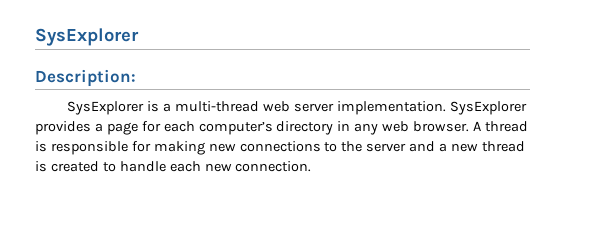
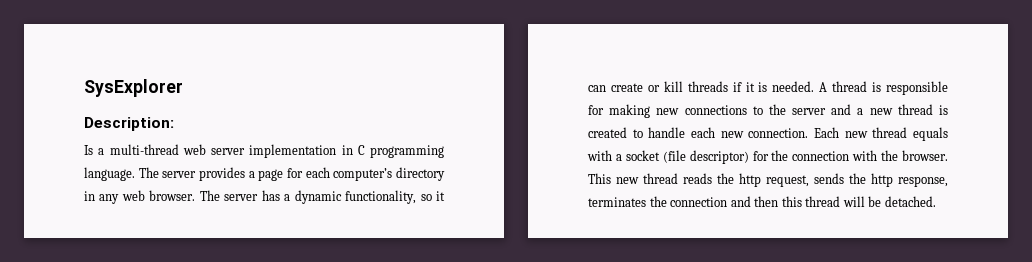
- SysExplorer is a multi-thread web server implementation. SysExplorer provides a page for each computer’s directory in any web browser.
+ Is a multi-thread web server implementation in C programming language. The server provides a page for each computer’s directory in any web browser.
+ The server has a dynamic functionality, so it can create or kill threads if it is needed.
+ Each new thread equals with a socket (file descriptor) for the connection with the browser. This new thread reads the http request, sends the http response, terminates the connection and then this thread will be detached.

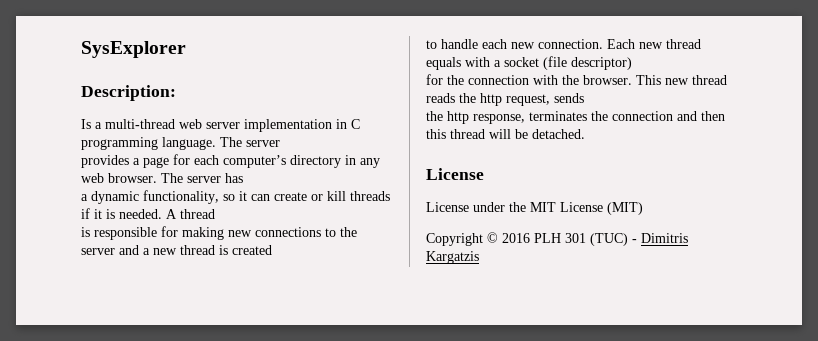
- Is a multi-thread web server implementation in C programming language. The server provides a page for each computer’s directory in any web browser.
+ Is a multi-thread web server implementation in C programming language. The server
+ provides a page for each computer’s directory in any web browser.
- The server has a dynamic functionality, so it can create or kill threads if it is needed.
+ The server has
+ a dynamic functionality, so it can create or kill threads if it is needed.
- A thread is responsible for making new connections to the server and a new thread is created to handle each new connection.
+ A thread
+ is responsible for making new connections to the server and a new thread is created
+ to handle each new connection.
- Each new thread equals with a socket (file descriptor) for the connection with the browser.
+ Each new thread equals with a socket (file descriptor)
+ for the connection with the browser.
- This new thread reads the http request, sends the http response, terminates the connection and then this thread will be detached.
+ This new thread reads the http request, sends
+ the http response, terminates the connection and then this thread will be detached.
+ License
+ License under the MIT License (MIT)
+ Copyright © 2016 PLH 301 (TUC) - Dimitris Kargatzis

